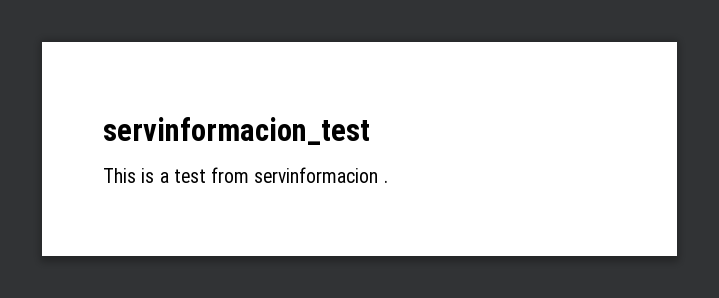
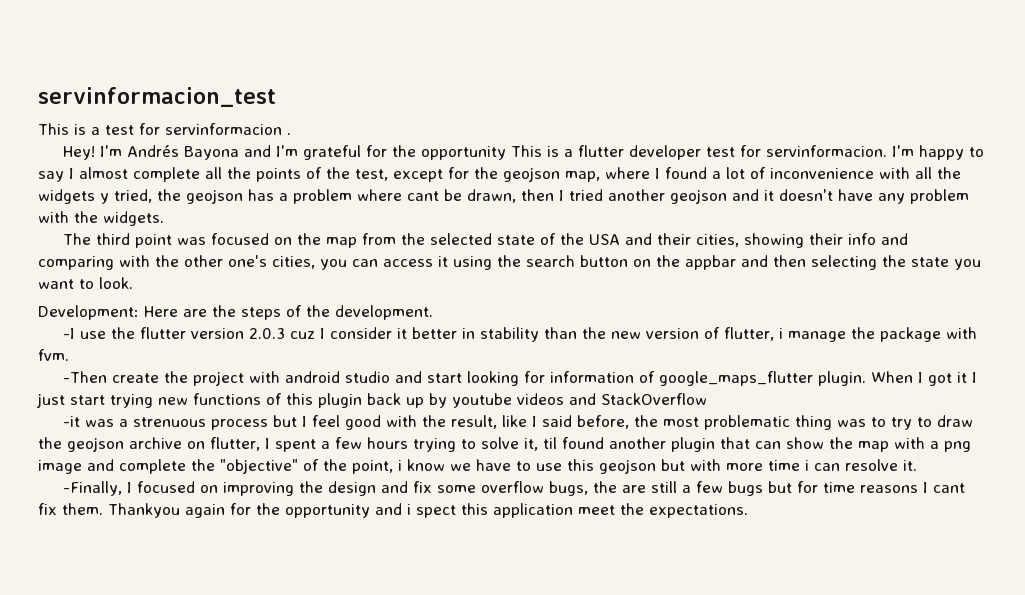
- This is a test from servinformacion .
+ This is a test for servinformacion .
+ Hey! I'm Andrés Bayona and I'm grateful for the opportunity This is a flutter developer test for servinformacion. I'm happy to say I almost complete all the points of the test, except for the geojson map, where I found a lot of inconvenience with all the widgets y tried, the geojson has a problem where cant be drawn, then I tried another geojson and it doesn't have any problem with the widgets.
+ The third point was focused on the map from the selected state of the USA and their cities, showing their info and comparing with the other one's cities, you can access it using the search button on the appbar and then selecting the state you want to look.
+ Development: Here are the steps of the development.
+ -I use the flutter version 2.0.3 cuz I consider it better in stability than the new version of flutter, i manage the package with fvm.
+ -Then create the project with android studio and start looking for information of google_maps_flutter plugin. When I got it I just start trying new functions of this plugin back up by youtube videos and StackOverflow
+ -it was a strenuous process but I feel good with the result, like I said before, the most problematic thing was to try to draw the geojson archive on flutter, I spent a few hours trying to solve it, til found another plugin that can show the map with a png image and complete the "objective" of the point, i know we have to use this geojson but with more time i can resolve it.
+ -Finally, I focused on improving the design and fix some overflow bugs, the are still a few bugs but for time reasons I cant fix them. Thankyou again for the opportunity and i spect this application meet the expectations.

